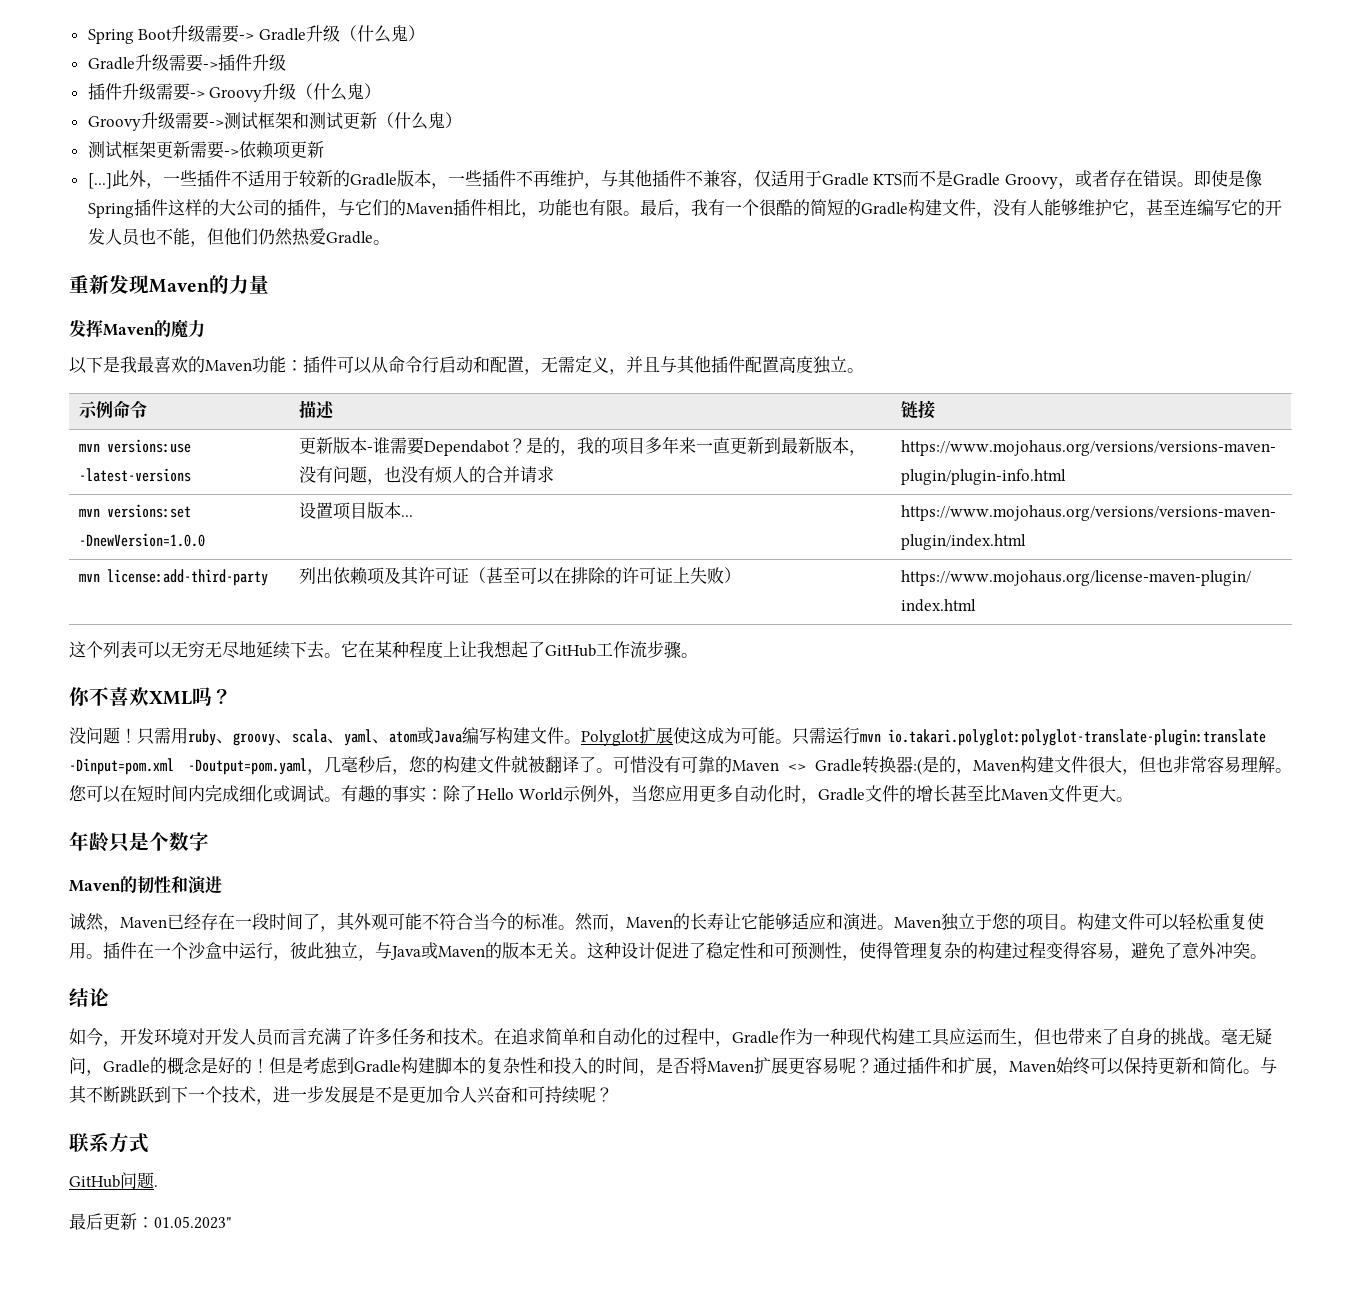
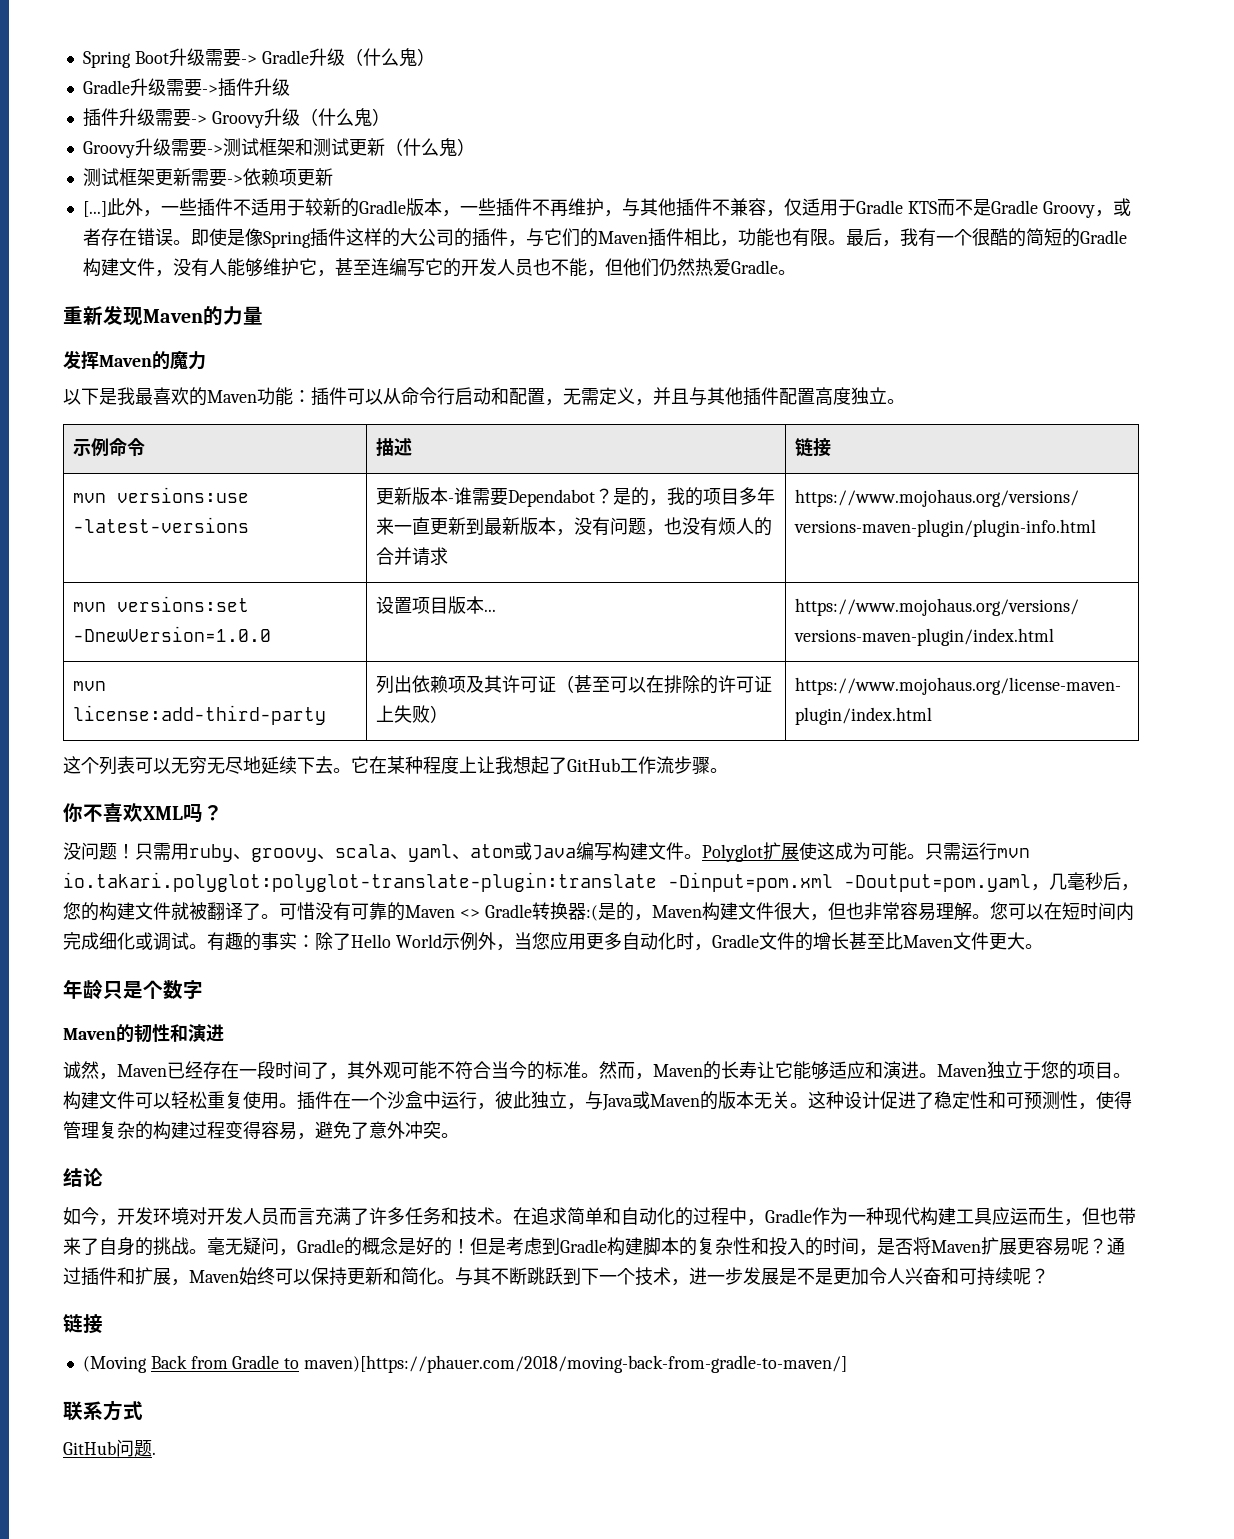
  与其不断跳跃到下一个技术，进一步发展是不是更加令人兴奋和可持续呢？
+ 链接
+ (Moving Back from Gradle to maven)[https://phauer.com/2018/moving-back-from-gradle-to-maven/]
- 最后更新：01.05.2023"

